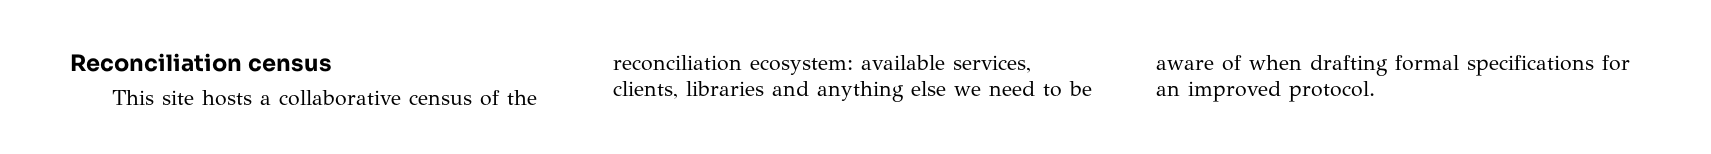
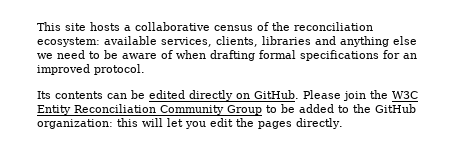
- Reconciliation census
+ Its contents can be edited directly on GitHub. Please join the W3C Entity Reconciliation Community Group to be added to the GitHub organization: this will let you edit the pages directly.

